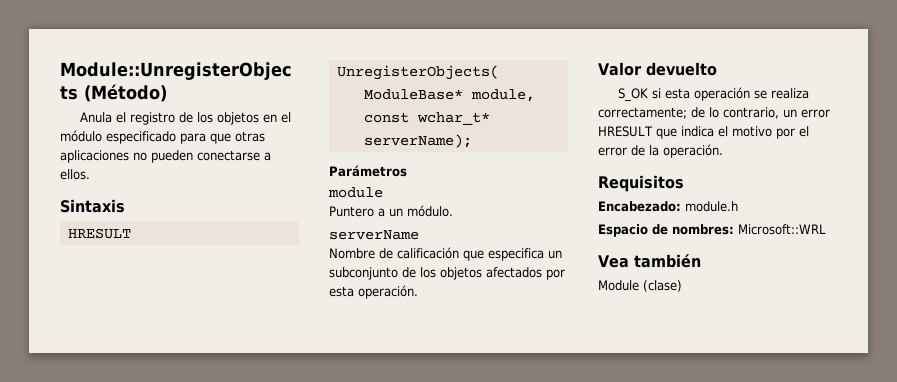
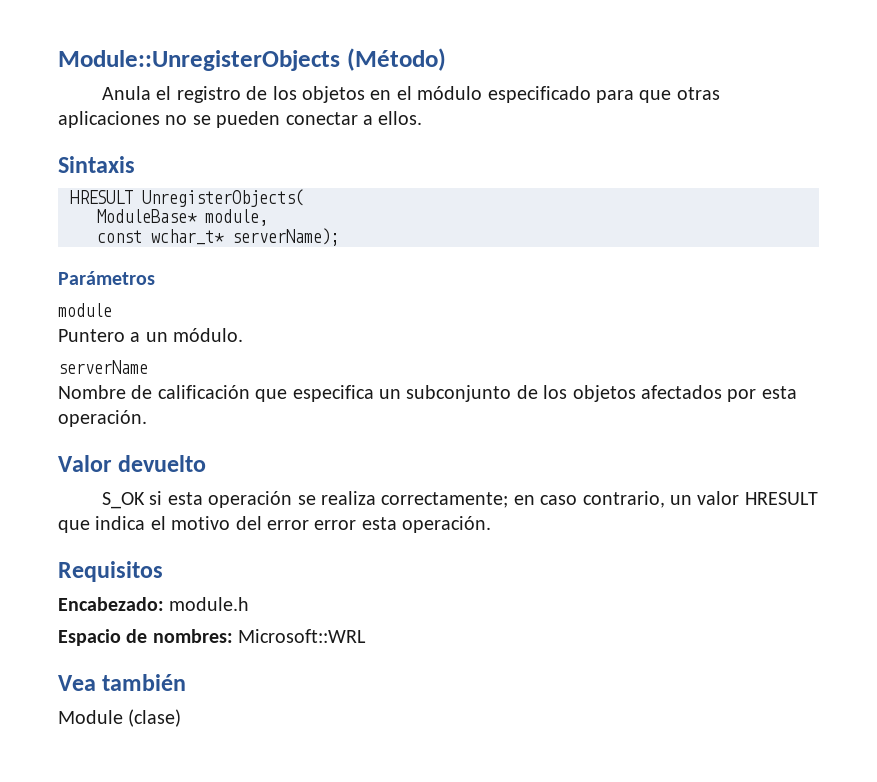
- Anula el registro de los objetos en el módulo especificado para que otras aplicaciones no pueden conectarse a ellos.
+ Anula el registro de los objetos en el módulo especificado para que otras aplicaciones no se pueden conectar a ellos.
- S_OK si esta operación se realiza correctamente; de lo contrario, un error HRESULT que indica el motivo por el error de la operación.
+ S_OK si esta operación se realiza correctamente; en caso contrario, un valor HRESULT que indica el motivo del error error esta operación.

